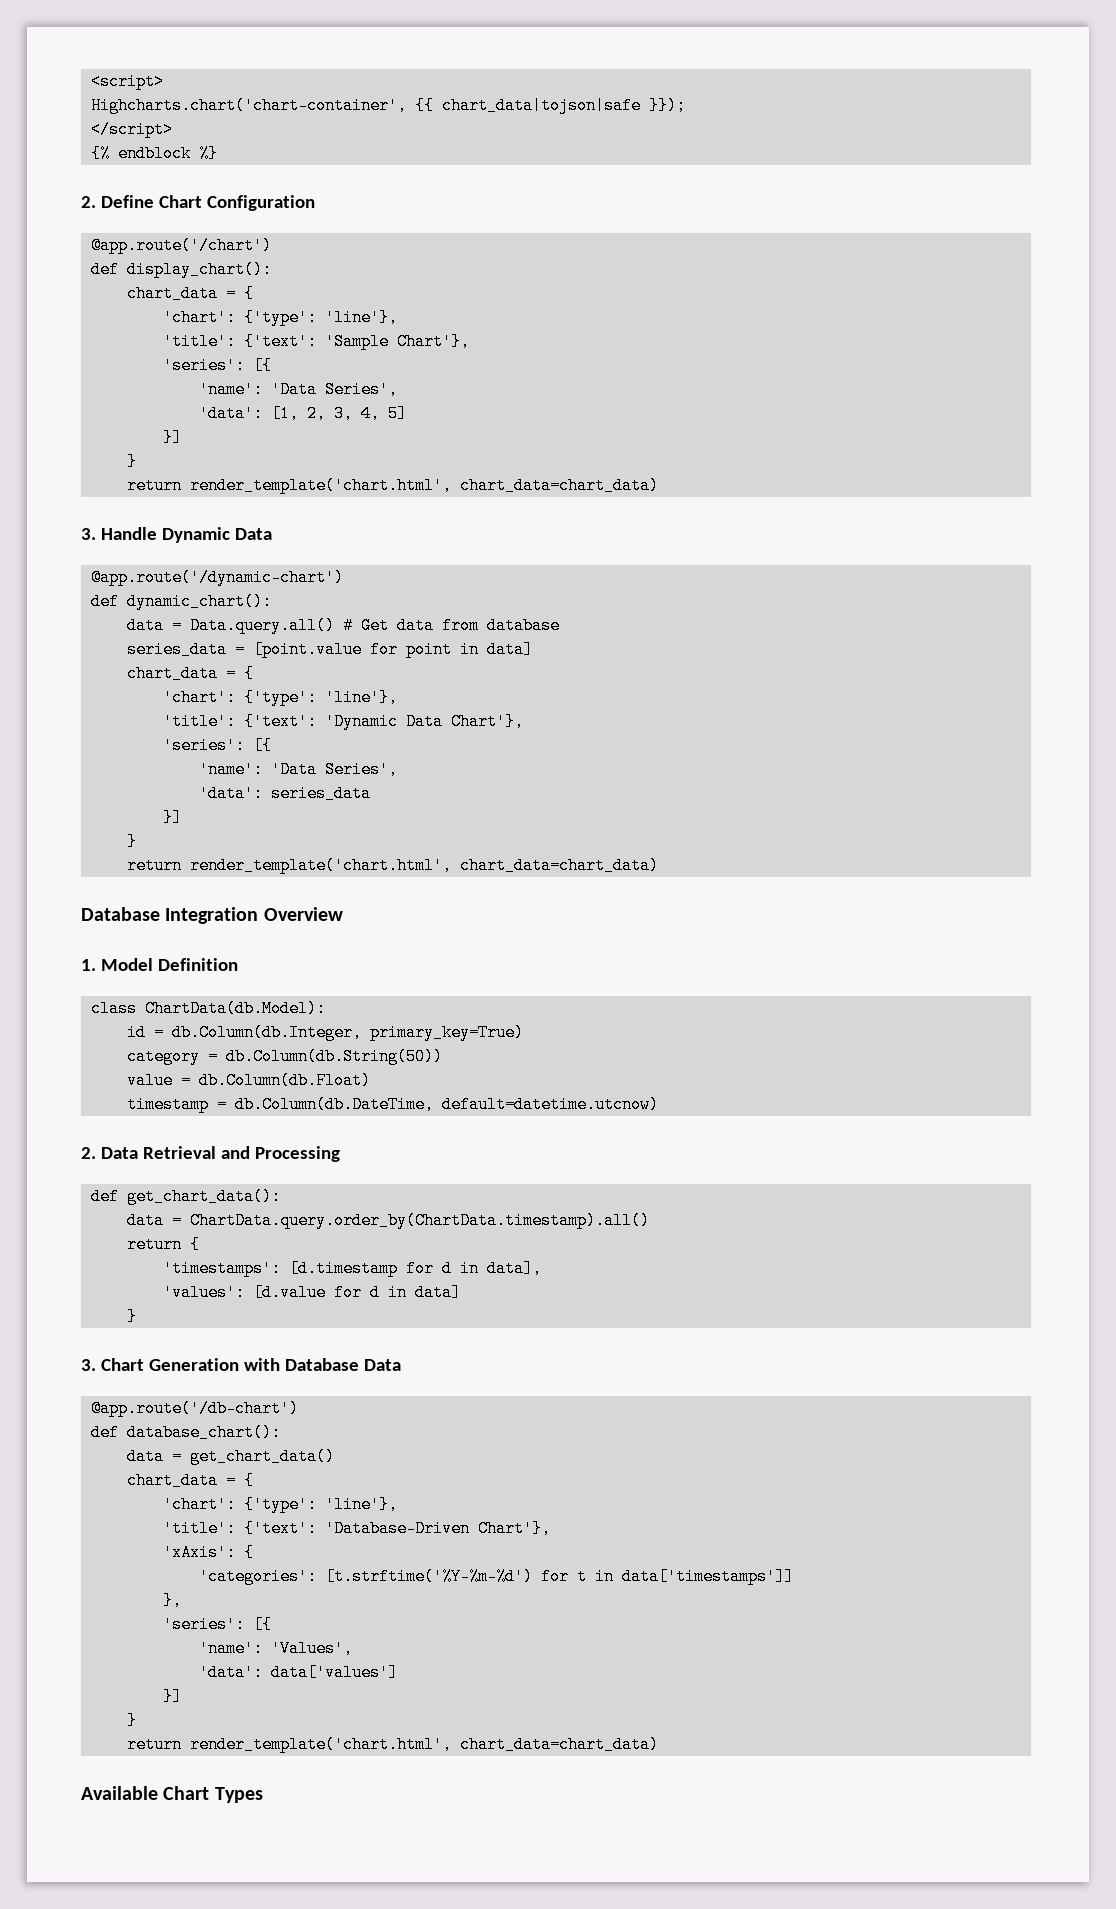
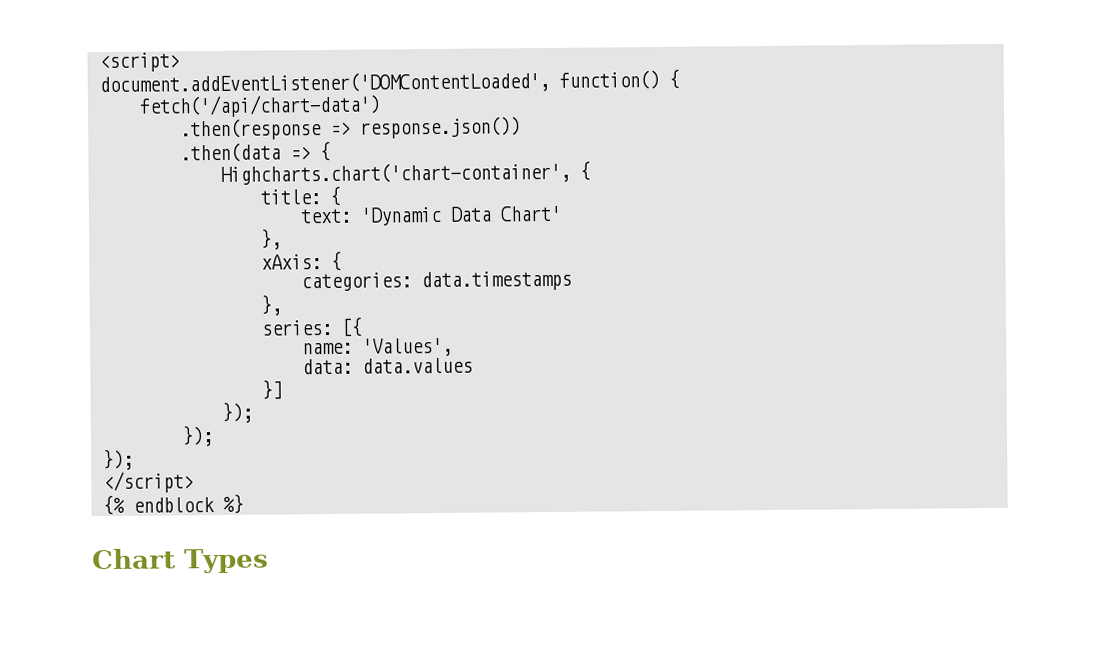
- Highcharts.chart('chart-container', {{ chart_data|tojson|safe }});
+ document.addEventListener('DOMContentLoaded', function() {
+ fetch('/api/chart-data')
+ .then(response => response.json())
+ .then(data => {
+ Highcharts.chart('chart-container', {
+ title: {
+ text: 'Dynamic Data Chart'
+ },
+ xAxis: {
+ categories: data.timestamps
+ },
+ series: [{
+ name: 'Values',
+ data: data.values
+ }]
+ });
+ });
+ });
  </script>
  {% endblock %}
- 2. Define Chart Configuration
- @app.route('/chart')
- def display_chart():
- chart_data = {
- 'chart': {'type': 'line'},
- 'title': {'text': 'Sample Chart'},
- 'series': [{
- 'name': 'Data Series',
- 'data': [1, 2, 3, 4, 5]
- }]
- }
- return render_template('chart.html', chart_data=chart_data)
- 3. Handle Dynamic Data
- @app.route('/dynamic-chart')
- def dynamic_chart():
- data = Data.query.all() # Get data from database
- series_data = [point.value for point in data]
- chart_data = {
- 'chart': {'type': 'line'},
- 'title': {'text': 'Dynamic Data Chart'},
- 'series': [{
- 'name': 'Data Series',
- 'data': series_data
- }]
- }
- return render_template('chart.html', chart_data=chart_data)
- Database Integration Overview
- 1. Model Definition
- class ChartData(db.Model):
- id = db.Column(db.Integer, primary_key=True)
- category = db.Column(db.String(50))
- value = db.Column(db.Float)
- timestamp = db.Column(db.DateTime, default=datetime.utcnow)
- 2. Data Retrieval and Processing
- def get_chart_data():
- data = ChartData.query.order_by(ChartData.timestamp).all()
- return {
- 'timestamps': [d.timestamp for d in data],
- 'values': [d.value for d in data]
- }
- 3. Chart Generation with Database Data
- @app.route('/db-chart')
- def database_chart():
- data = get_chart_data()
- chart_data = {
- 'chart': {'type': 'line'},
- 'title': {'text': 'Database-Driven Chart'},
- 'xAxis': {
- 'categories': [t.strftime('%Y-%m-%d') for t in data['timestamps']]
- },
- 'series': [{
- 'name': 'Values',
- 'data': data['values']
- }]
- }
- return render_template('chart.html', chart_data=chart_data)
- Available Chart Types
+ Chart Types

